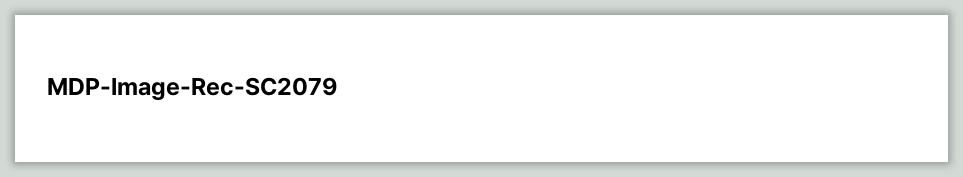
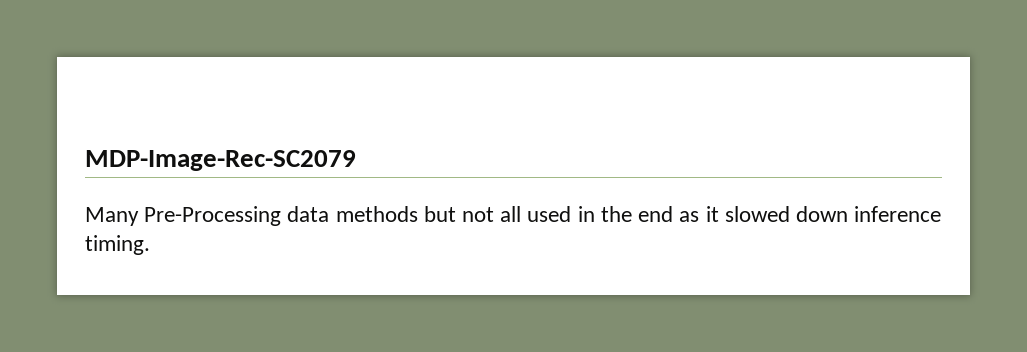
+ Many Pre-Processing data methods but not all used in the end as it slowed down inference timing.

